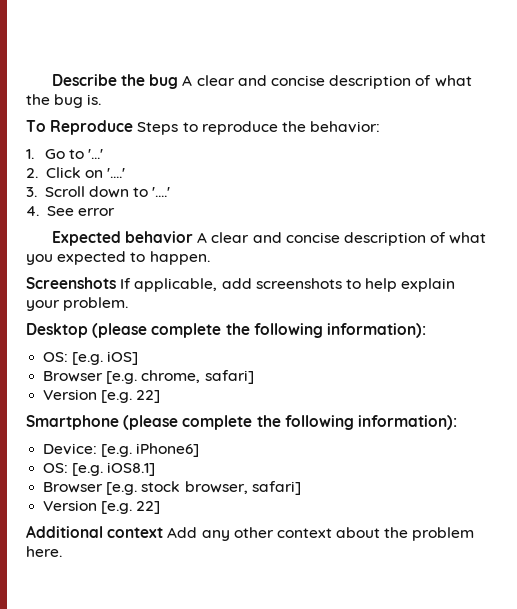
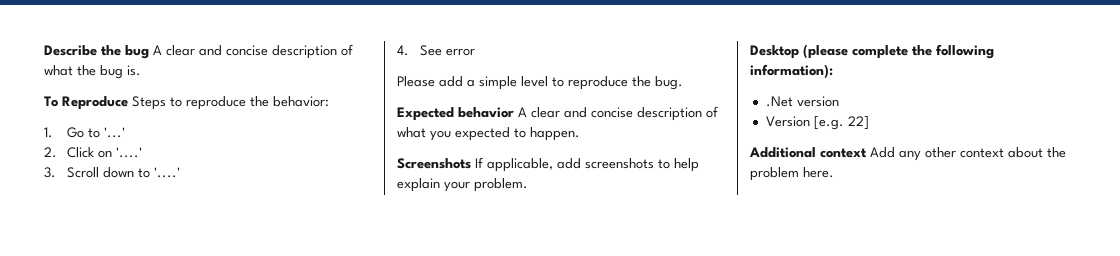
+ Please add a simple level to reproduce the bug.
- OS: [e.g. iOS]
- Browser [e.g. chrome, safari]
- Version [e.g. 22]
- Smartphone (please complete the following information):
- Device: [e.g. iPhone6]
- OS: [e.g. iOS8.1]
- Browser [e.g. stock browser, safari]
+ .Net version

